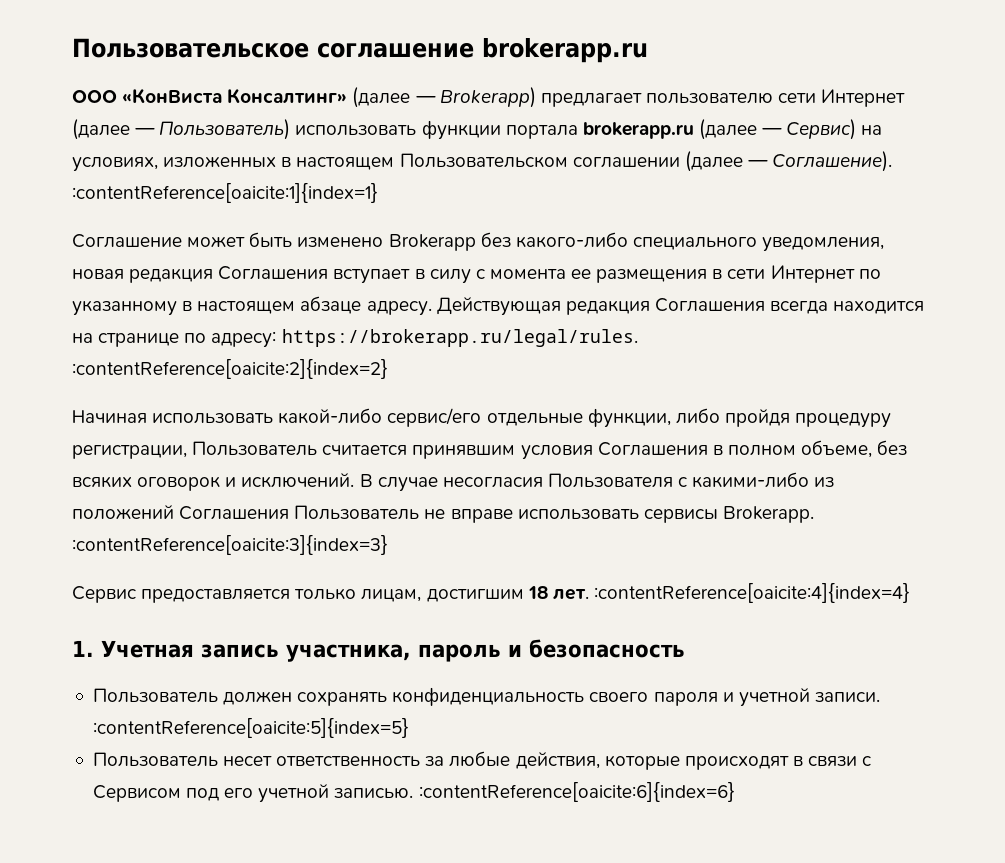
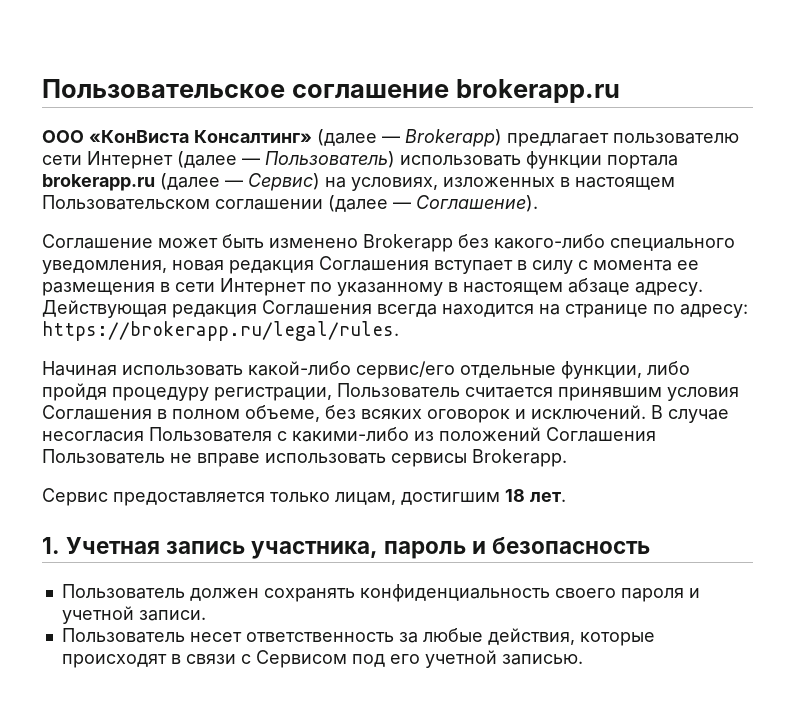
- ООО «КонВиста Консалтинг» (далее — Brokerapp) предлагает пользователю сети Интернет (далее — Пользователь) использовать функции портала brokerapp.ru (далее — Сервис) на условиях, изложенных в настоящем Пользовательском соглашении (далее — Соглашение). :contentReference[oaicite:1]{index=1}
+ ООО «КонВиста Консалтинг» (далее — Brokerapp) предлагает пользователю сети Интернет (далее — Пользователь) использовать функции портала brokerapp.ru (далее — Сервис) на условиях, изложенных в настоящем Пользовательском соглашении (далее — Соглашение).
- Действующая редакция Соглашения всегда находится на странице по адресу: https://brokerapp.ru/legal/rules. :contentReference[oaicite:2]{index=2}
+ Действующая редакция Соглашения всегда находится на странице по адресу: https://brokerapp.ru/legal/rules.
- В случае несогласия Пользователя с какими-либо из положений Соглашения Пользователь не вправе использовать сервисы Brokerapp. :contentReference[oaicite:3]{index=3}
+ В случае несогласия Пользователя с какими-либо из положений Соглашения Пользователь не вправе использовать сервисы Brokerapp.
- Сервис предоставляется только лицам, достигшим 18 лет. :contentReference[oaicite:4]{index=4}
+ Сервис предоставляется только лицам, достигшим 18 лет.
- Пользователь должен сохранять конфиденциальность своего пароля и учетной записи. :contentReference[oaicite:5]{index=5}
+ Пользователь должен сохранять конфиденциальность своего пароля и учетной записи.
- Пользователь несет ответственность за любые действия, которые происходят в связи с Сервисом под его учетной записью. :contentReference[oaicite:6]{index=6}
+ Пользователь несет ответственность за любые действия, которые происходят в связи с Сервисом под его учетной записью.

